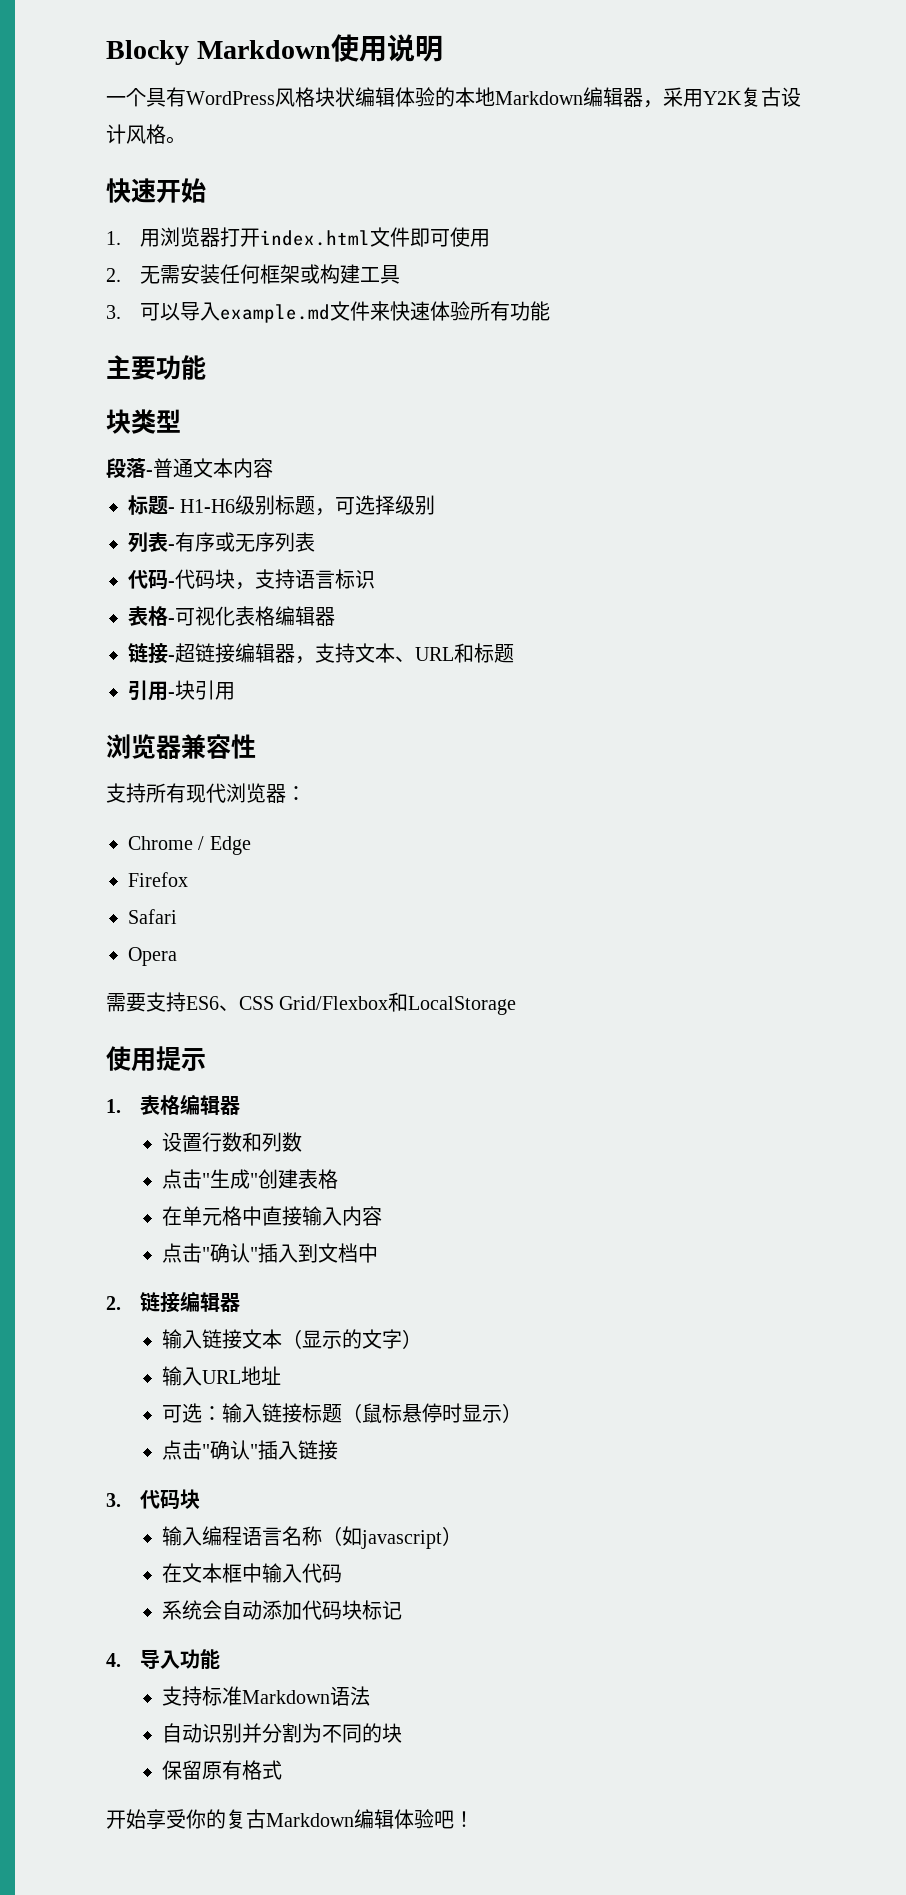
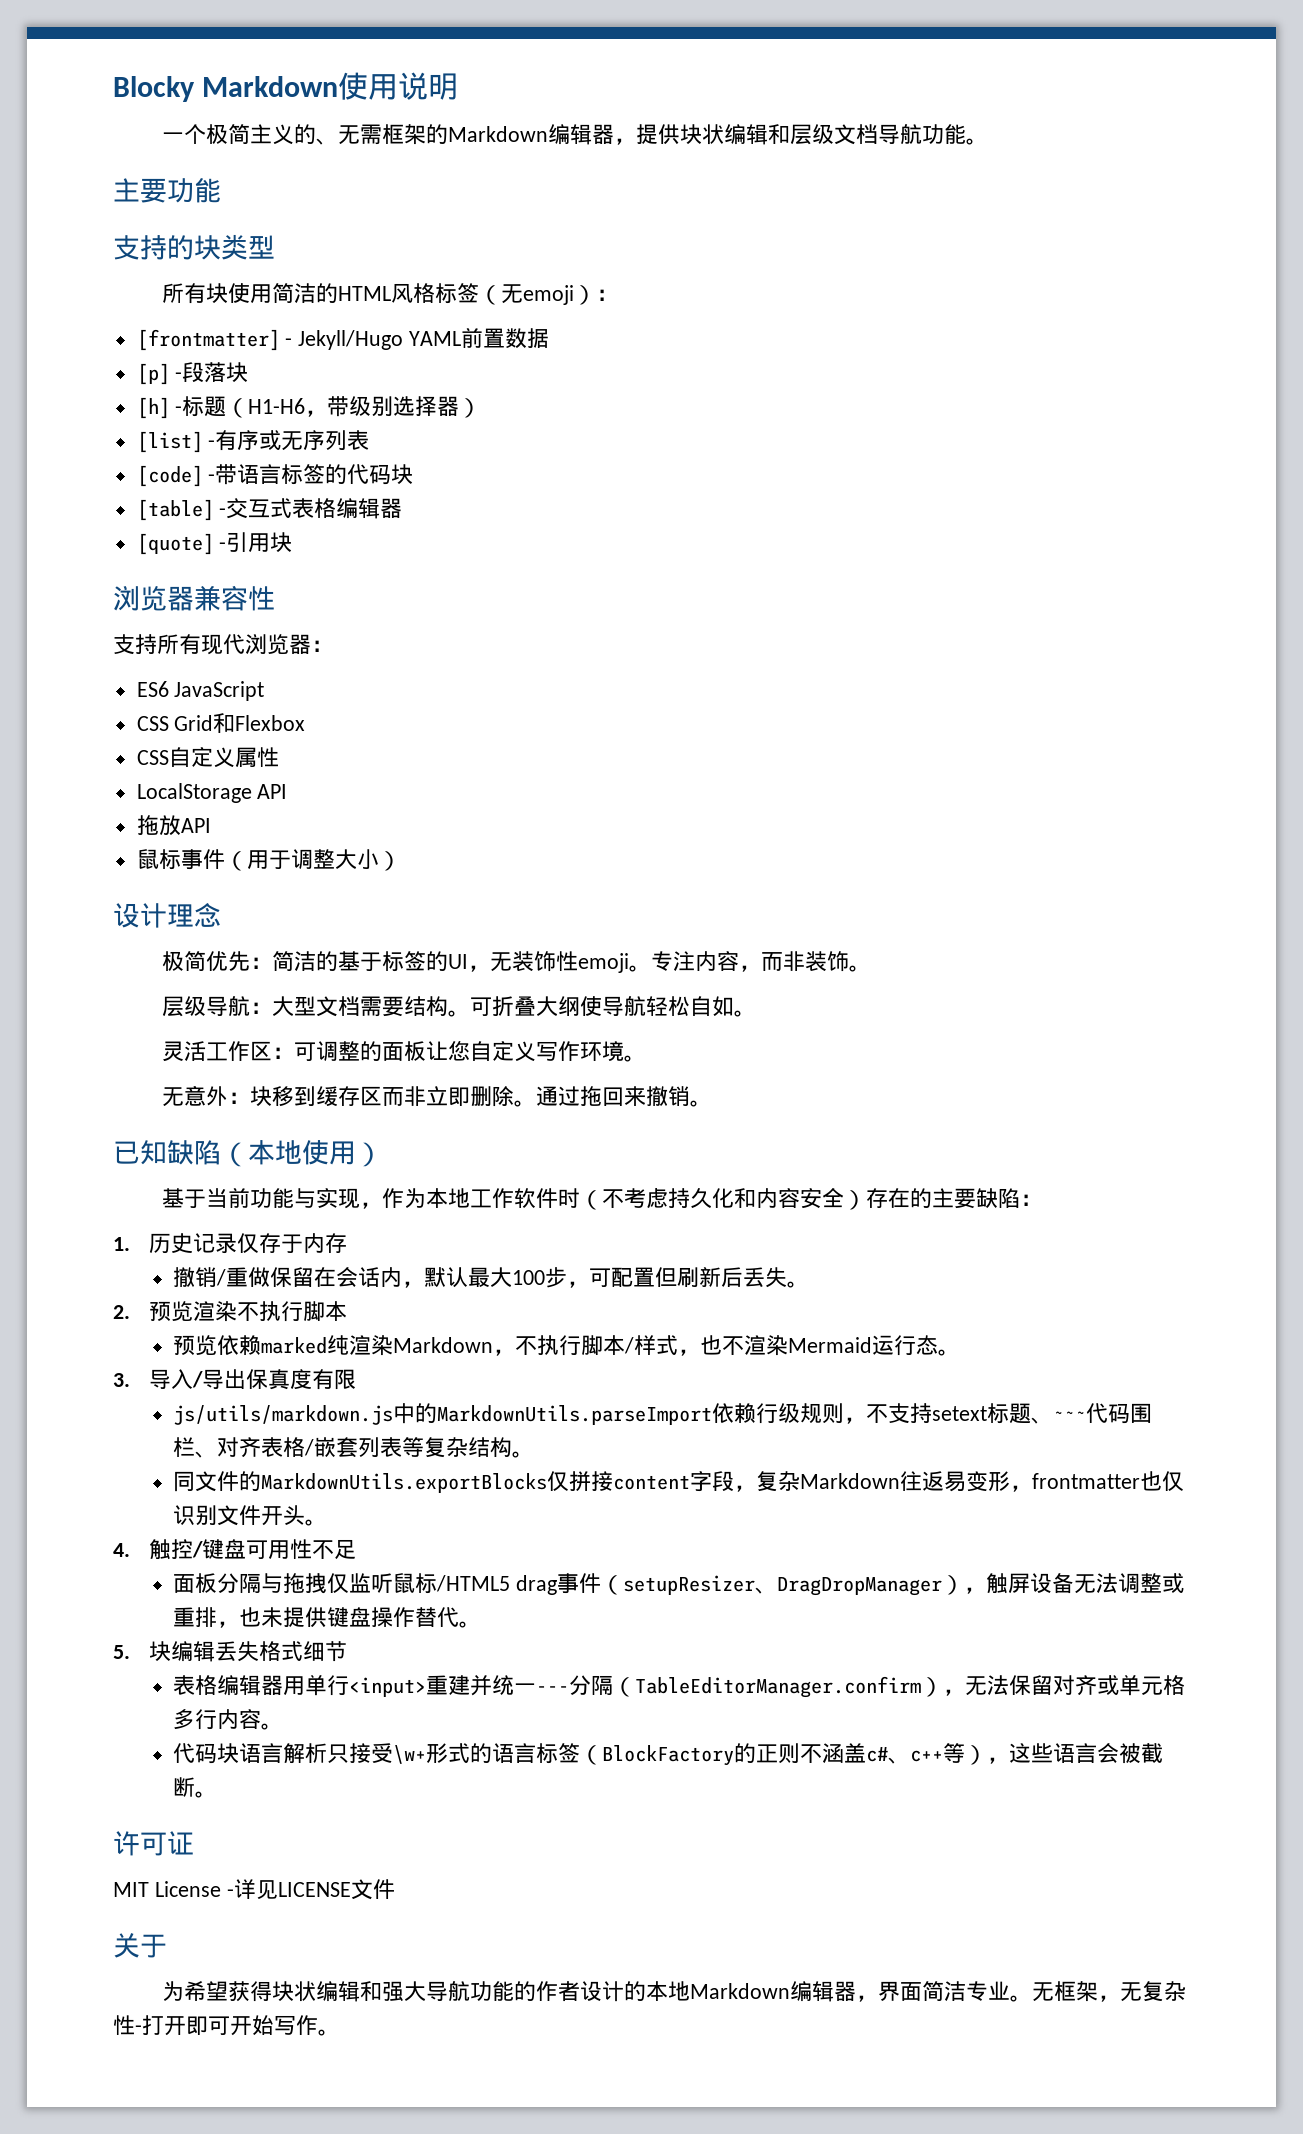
- 一个具有WordPress风格块状编辑体验的本地Markdown编辑器，采用Y2K复古设计风格。
- 快速开始
- 1.用浏览器打开index.html文件即可使用
- 2.无需安装任何框架或构建工具
- 3.可以导入example.md文件来快速体验所有功能
+ 一个极简主义的、无需框架的Markdown编辑器，提供块状编辑和层级文档导航功能。
- 块类型
+ 支持的块类型
- 段落-普通文本内容
- 标题- H1-H6级别标题，可选择级别
- 列表-有序或无序列表
+ 所有块使用简洁的HTML风格标签（无emoji）：
+ [frontmatter] - Jekyll/Hugo YAML前置数据
+ [p] -段落块
+ [h] -标题（H1-H6，带级别选择器）
+ [list] -有序或无序列表
- 代码-代码块，支持语言标识
- 表格-可视化表格编辑器
- 链接-超链接编辑器，支持文本、URL和标题
- 引用-块引用
+ [code] -带语言标签的代码块
+ [table] -交互式表格编辑器
+ [quote] -引用块
- Chrome / Edge
- Firefox
- Safari
- Opera
- 需要支持ES6、CSS Grid/Flexbox和LocalStorage
- 使用提示
- 1.表格编辑器
- 设置行数和列数
- 点击"生成"创建表格
- 在单元格中直接输入内容
- 点击"确认"插入到文档中
- 2.链接编辑器
- 输入链接文本（显示的文字）
- 输入URL地址
- 可选：输入链接标题（鼠标悬停时显示）
- 点击"确认"插入链接
- 3.代码块
- 输入编程语言名称（如javascript）
- 在文本框中输入代码
- 系统会自动添加代码块标记
- 4.导入功能
- 支持标准Markdown语法
- 自动识别并分割为不同的块
- 保留原有格式
- 开始享受你的复古Markdown编辑体验吧！
+ ES6 JavaScript
+ CSS Grid和Flexbox
+ CSS自定义属性
+ LocalStorage API
+ 拖放API
+ 鼠标事件（用于调整大小）
+ 设计理念
+ 极简优先：简洁的基于标签的UI，无装饰性emoji。专注内容，而非装饰。
+ 层级导航：大型文档需要结构。可折叠大纲使导航轻松自如。
+ 灵活工作区：可调整的面板让您自定义写作环境。
+ 无意外：块移到缓存区而非立即删除。通过拖回来撤销。
+ 已知缺陷（本地使用）
+ 基于当前功能与实现，作为本地工作软件时（不考虑持久化和内容安全）存在的主要缺陷：
+ 1.历史记录仅存于内存
+ 撤销/重做保留在会话内，默认最大100步，可配置但刷新后丢失。
+ 2.预览渲染不执行脚本
+ 预览依赖marked纯渲染Markdown，不执行脚本/样式，也不渲染Mermaid运行态。
+ 3.导入/导出保真度有限
+ js/utils/markdown.js中的MarkdownUtils.parseImport依赖行级规则，不支持setext标题、~~~代码围栏、对齐表格/嵌套列表等复杂结构。
+ 同文件的MarkdownUtils.exportBlocks仅拼接content字段，复杂Markdown往返易变形，frontmatter也仅识别文件开头。
+ 4.触控/键盘可用性不足
+ 面板分隔与拖拽仅监听鼠标/HTML5 drag事件（setupResizer、DragDropManager），触屏设备无法调整或重排，也未提供键盘操作替代。
+ 5.块编辑丢失格式细节
+ 表格编辑器用单行<input>重建并统一---分隔（TableEditorManager.confirm），无法保留对齐或单元格多行内容。
+ 代码块语言解析只接受\w+形式的语言标签（BlockFactory的正则不涵盖c#、c++等），这些语言会被截断。
+ 许可证
+ MIT License -详见LICENSE文件
+ 关于
+ 为希望获得块状编辑和强大导航功能的作者设计的本地Markdown编辑器，界面简洁专业。无框架，无复杂性-打开即可开始写作。

